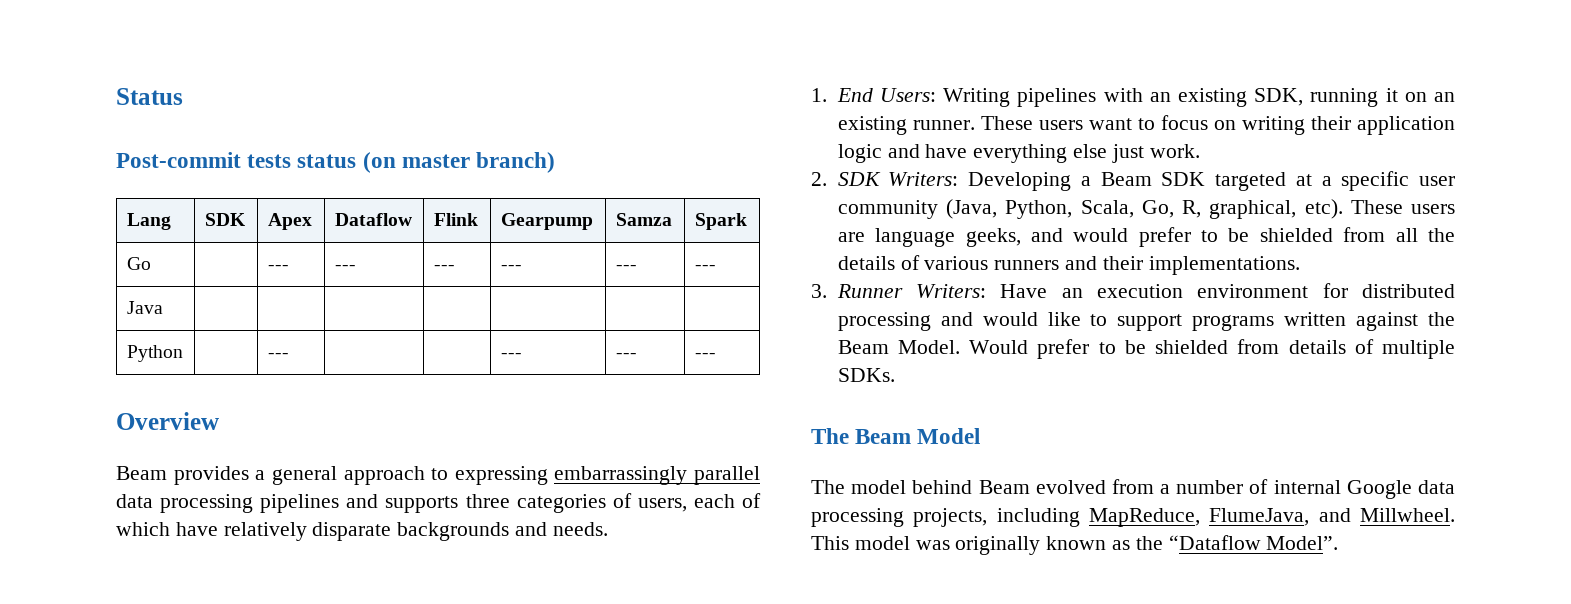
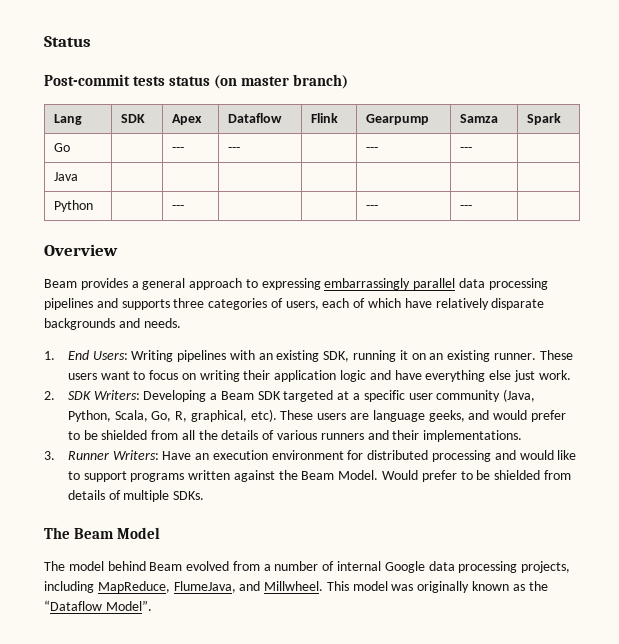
- Go | | --- | --- | --- | --- | --- | ---
+ Go | | --- | --- | | --- | --- |
- Python | | --- | | | --- | --- | ---
+ Python | | --- | | | --- | --- |

